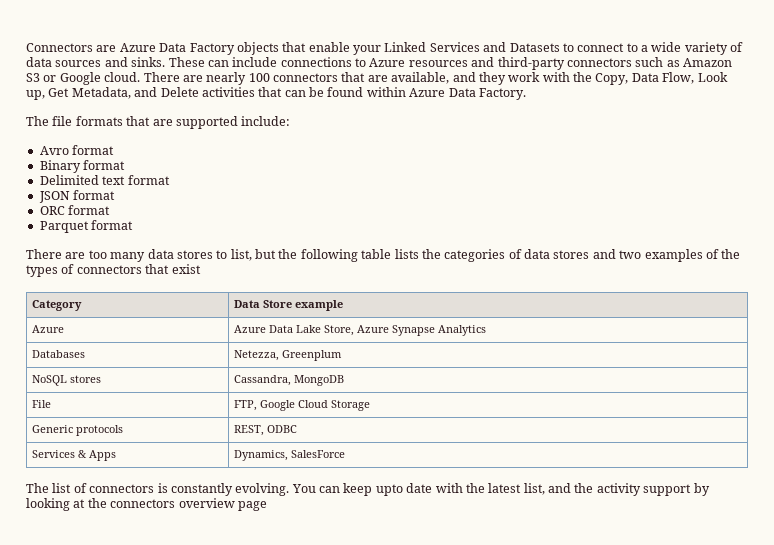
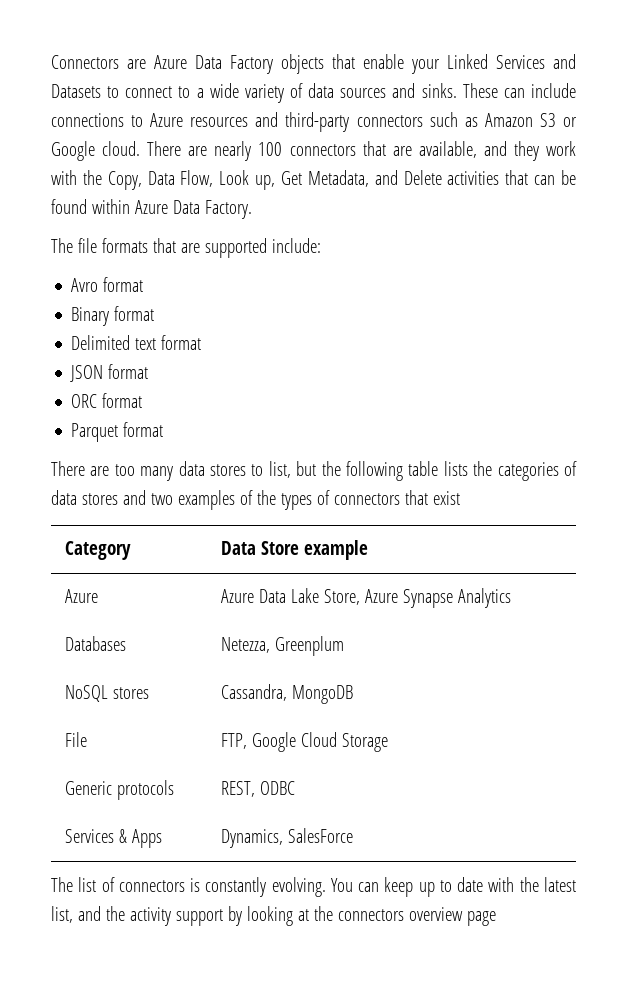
- You can keep upto date with the latest list, and the activity support by looking at the connectors overview page
+ You can keep up to date with the latest list, and the activity support by looking at the connectors overview page

